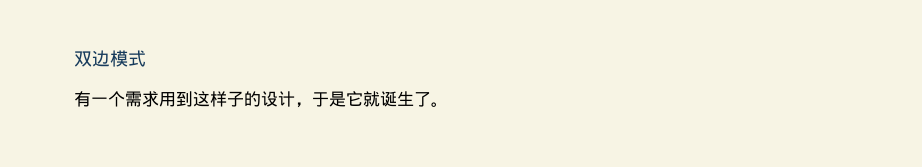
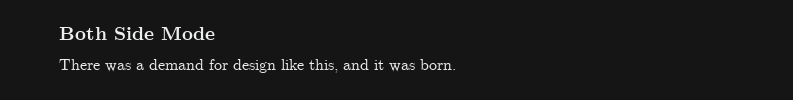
- 双边模式
- 有一个需求用到这样子的设计，于是它就诞生了。
+ Both Side Mode
+ There was a demand for design like this, and it was born.

